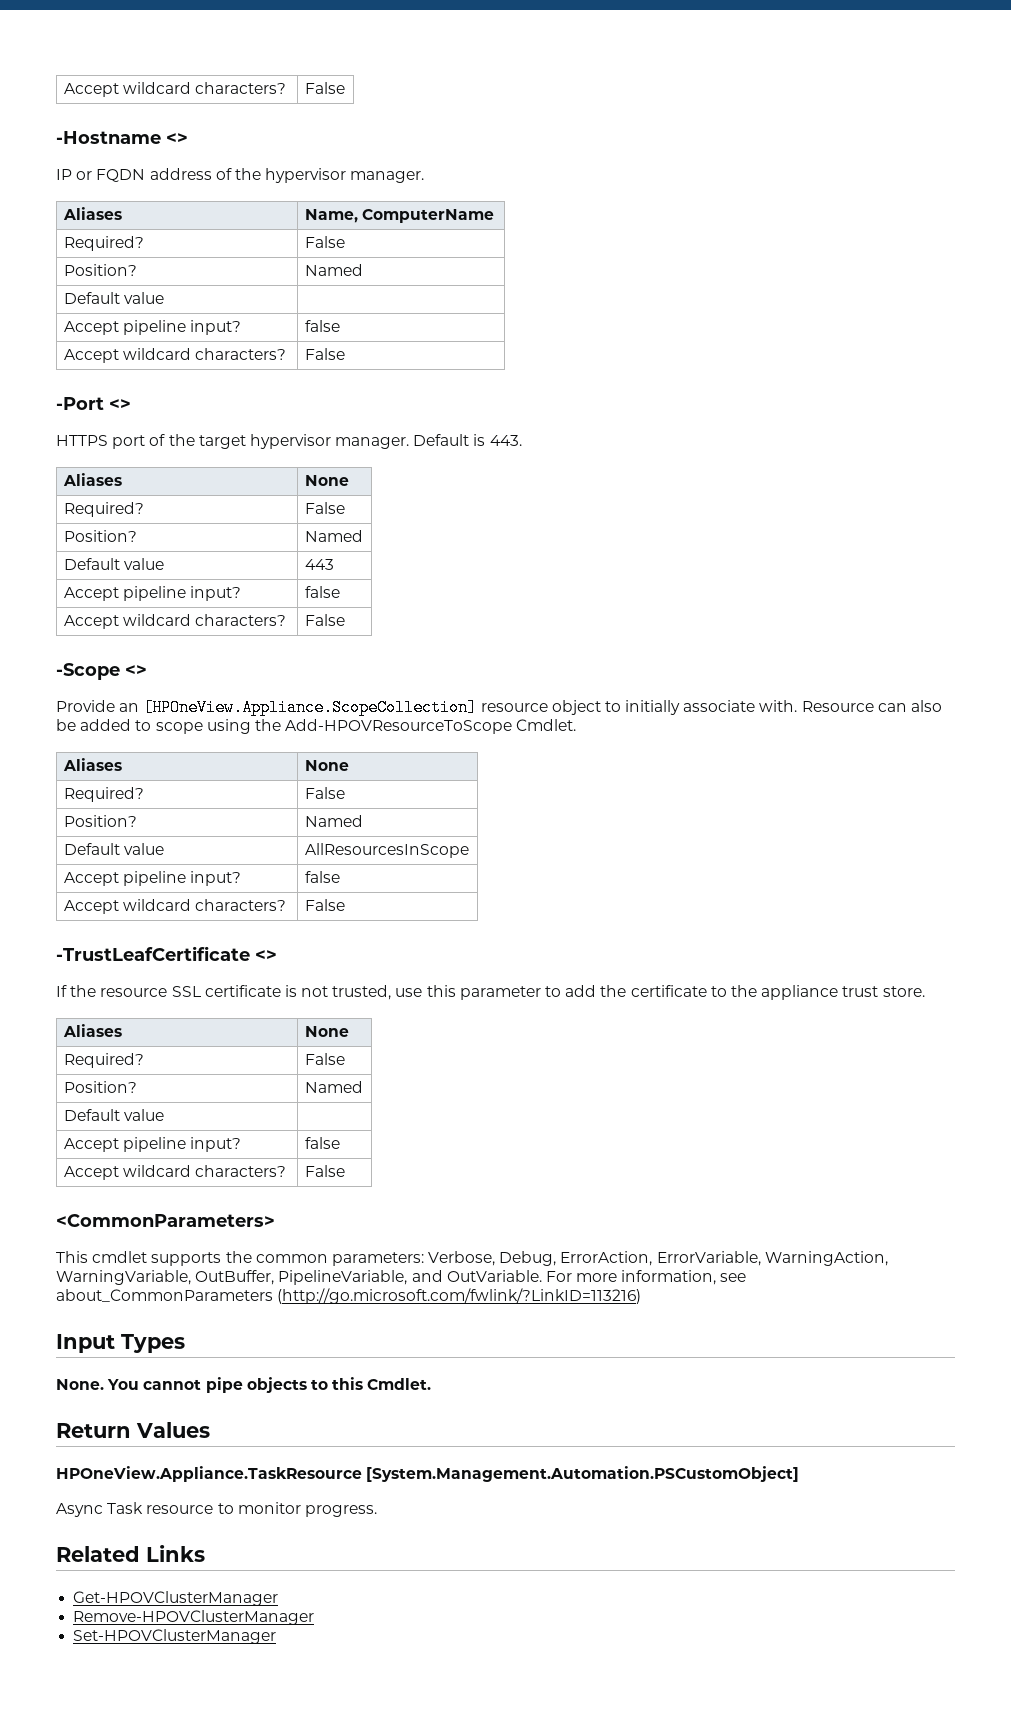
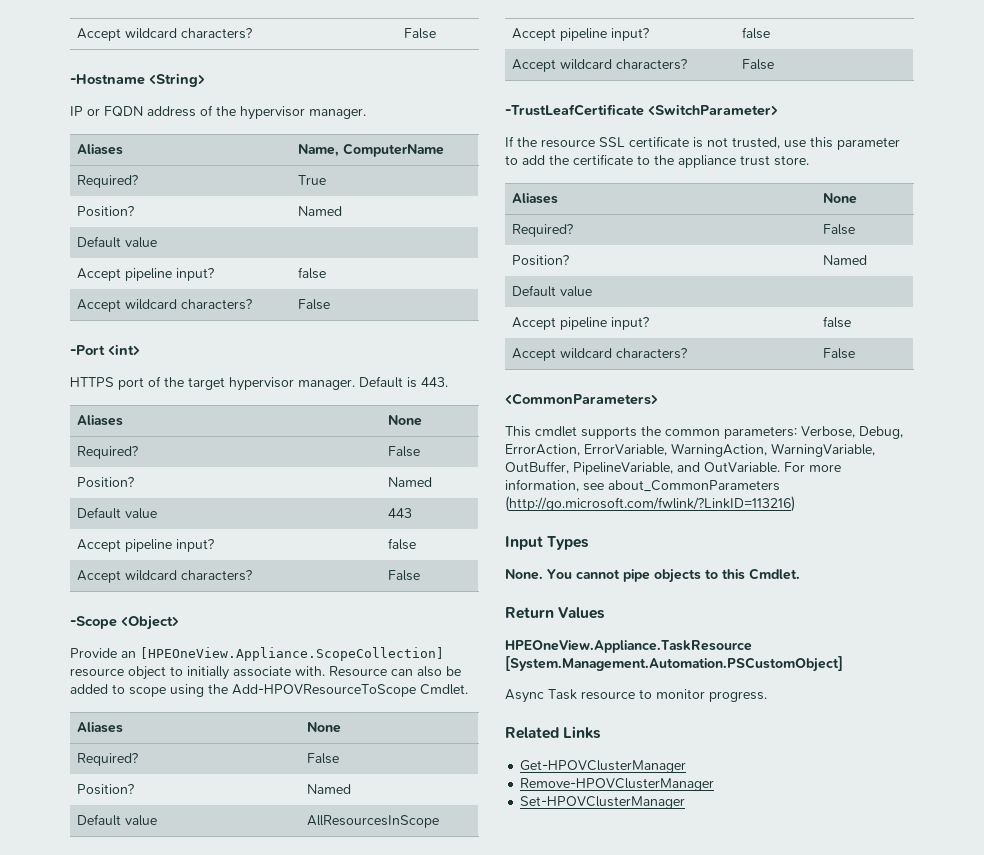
- -Hostname <>
+ -Hostname <String>
  Aliases | Name, ComputerName
- Required? | False
+ Required? | True
- -Port <>
+ -Port <int>
- -Scope <>
+ -Scope <Object>
- Provide an [HPOneView.Appliance.ScopeCollection] resource object to initially associate with.
+ Provide an [HPEOneView.Appliance.ScopeCollection] resource object to initially associate with.
- -TrustLeafCertificate <>
+ -TrustLeafCertificate <SwitchParameter>
- HPOneView.Appliance.TaskResource [System.Management.Automation.PSCustomObject]
+ HPEOneView.Appliance.TaskResource [System.Management.Automation.PSCustomObject]

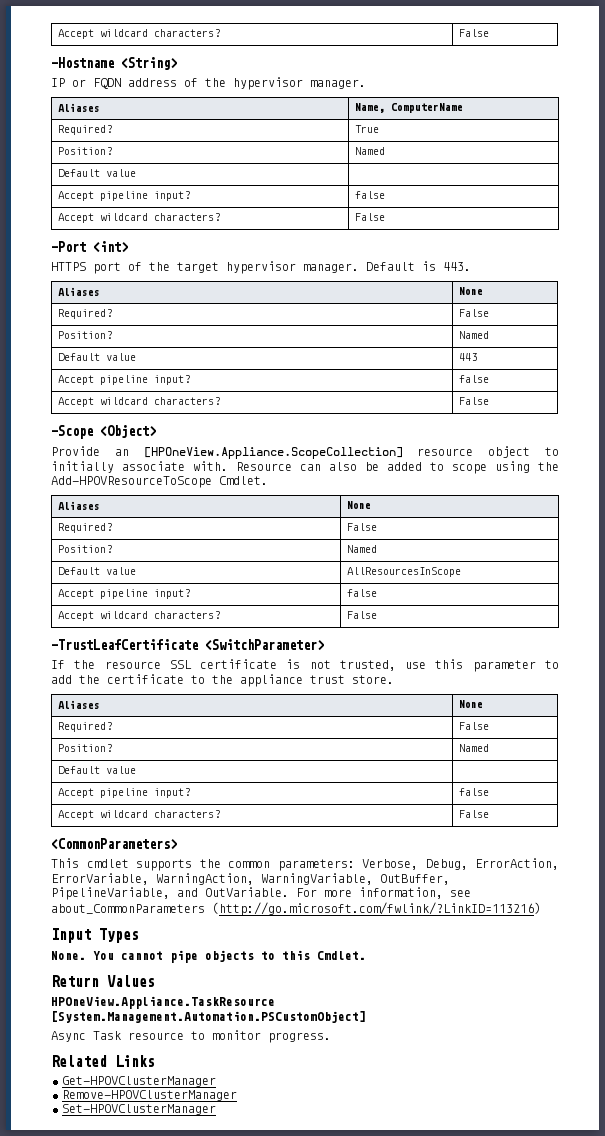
- Provide an [HPEOneView.Appliance.ScopeCollection] resource object to initially associate with.
+ Provide an [HPOneView.Appliance.ScopeCollection] resource object to initially associate with.
- HPEOneView.Appliance.TaskResource [System.Management.Automation.PSCustomObject]
+ HPOneView.Appliance.TaskResource [System.Management.Automation.PSCustomObject]

